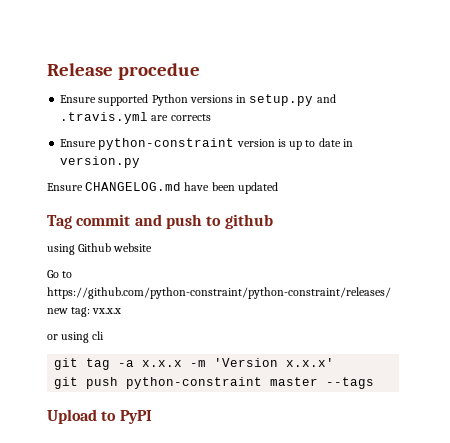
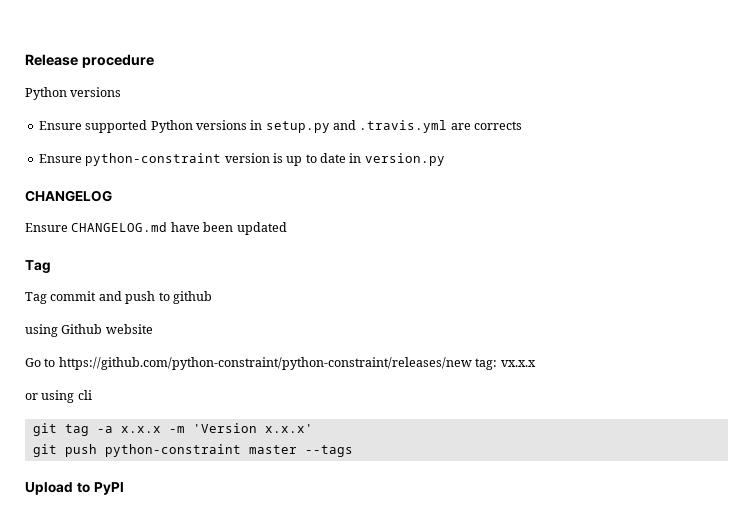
- Release procedue
+ Release procedure
+ Python versions
+ CHANGELOG
  Ensure CHANGELOG.md have been updated
+ Tag

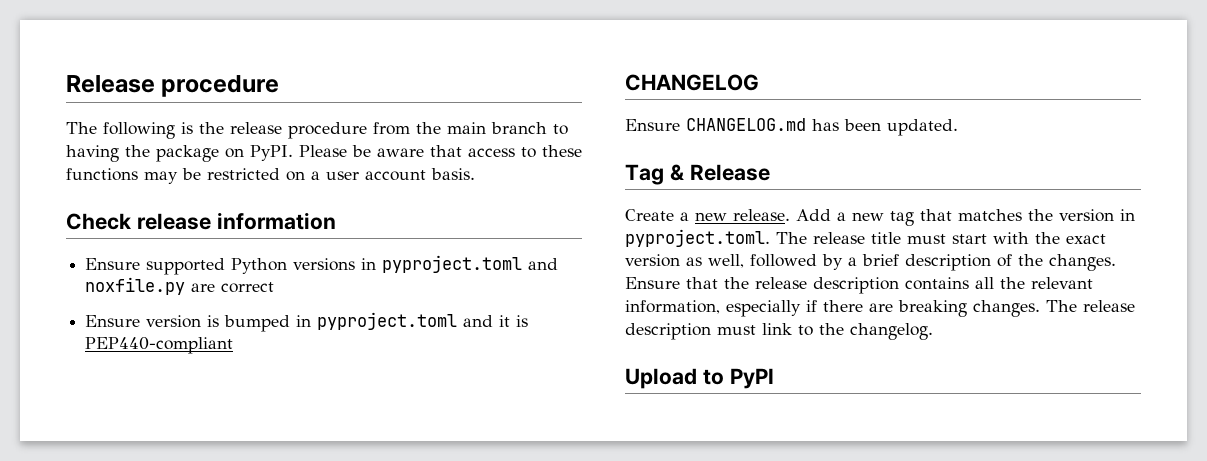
  Release procedure
- Python versions
+ The following is the release procedure from the main branch to having the package on PyPI. Please be aware that access to these functions may be restricted on a user account basis.
+ Check release information
- Ensure supported Python versions in setup.py and .travis.yml are corrects
- Ensure python-constraint version is up to date in version.py
+ Ensure supported Python versions in pyproject.toml and noxfile.py are correct
+ Ensure version is bumped in pyproject.toml and it is PEP440-compliant
  CHANGELOG
- Ensure CHANGELOG.md have been updated
- Tag
- Tag commit and push to github
- using Github website
- Go to https://github.com/python-constraint/python-constraint/releases/new tag: vx.x.x
- or using cli
- git tag -a x.x.x -m 'Version x.x.x'
- git push python-constraint master --tags
+ Ensure CHANGELOG.md has been updated.
+ Tag & Release
+ Create a new release. Add a new tag that matches the version in pyproject.toml. The release title must start with the exact version as well, followed by a brief description of the changes. Ensure that the release description contains all the relevant information, especially if there are breaking changes. The release description must link to the changelog.

